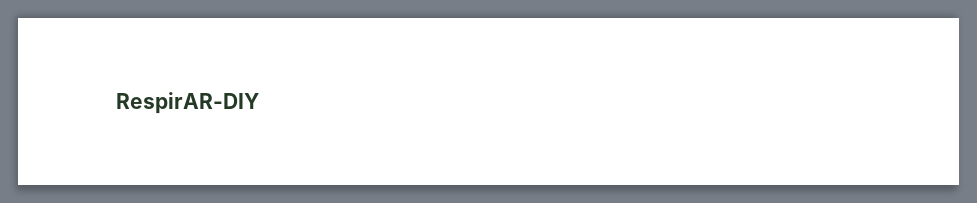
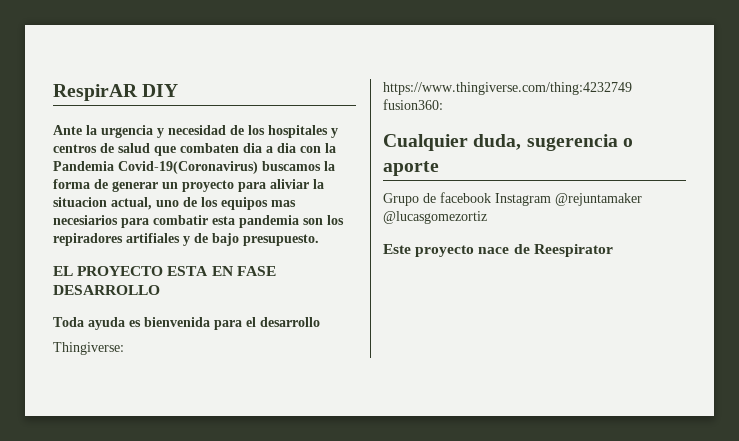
- RespirAR-DIY
+ RespirAR DIY
+ Ante la urgencia y necesidad de los hospitales y centros de salud que combaten dia a dia con la Pandemia Covid-19(Coronavirus) buscamos la forma de generar un proyecto para aliviar la situacion actual, uno de los equipos mas necesiarios para combatir esta pandemia son los repiradores artifiales y de bajo presupuesto.
+ EL PROYECTO ESTA EN FASE DESARROLLO
+ Toda ayuda es bienvenida para el desarrollo
+ Thingiverse: https://www.thingiverse.com/thing:4232749 fusion360:
+ Cualquier duda, sugerencia o aporte
+ Grupo de facebook Instagram @rejuntamaker @lucasgomezortiz
+ Este proyecto nace de Reespirator

